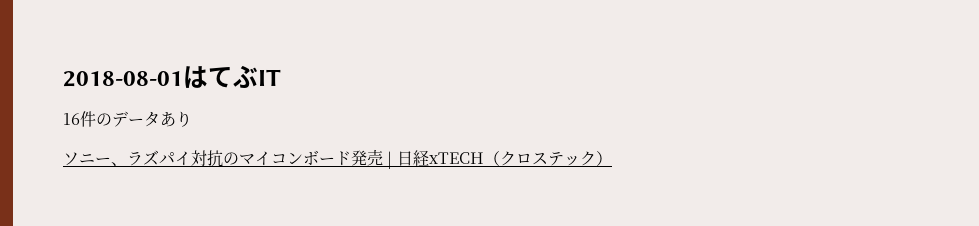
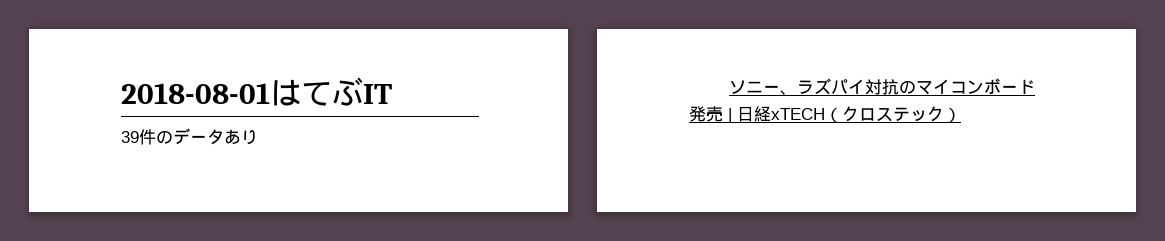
- 16件のデータあり
+ 39件のデータあり

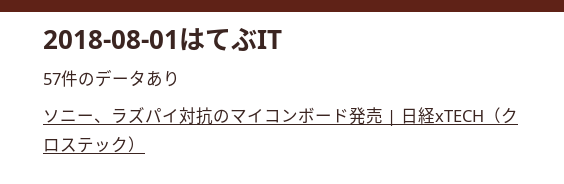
- 39件のデータあり
+ 57件のデータあり

